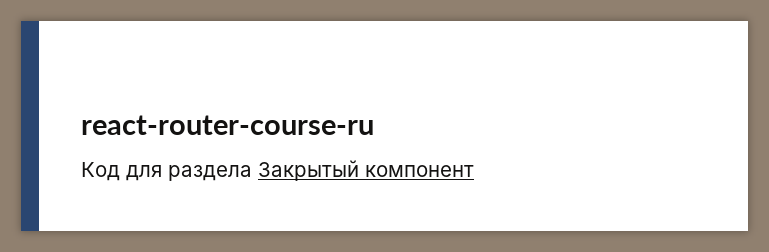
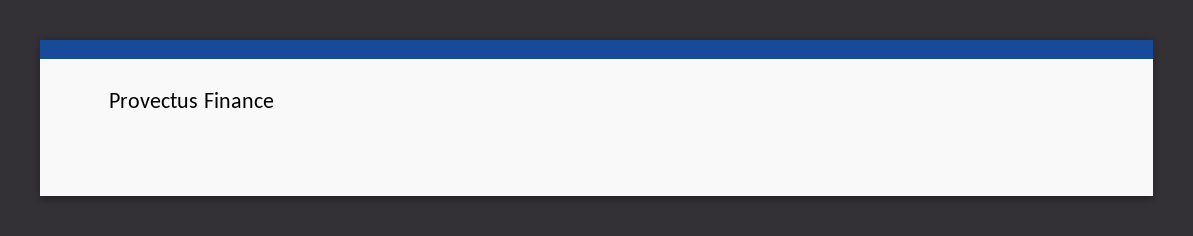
- react-router-course-ru
- Код для раздела Закрытый компонент
+ Provectus Finance

